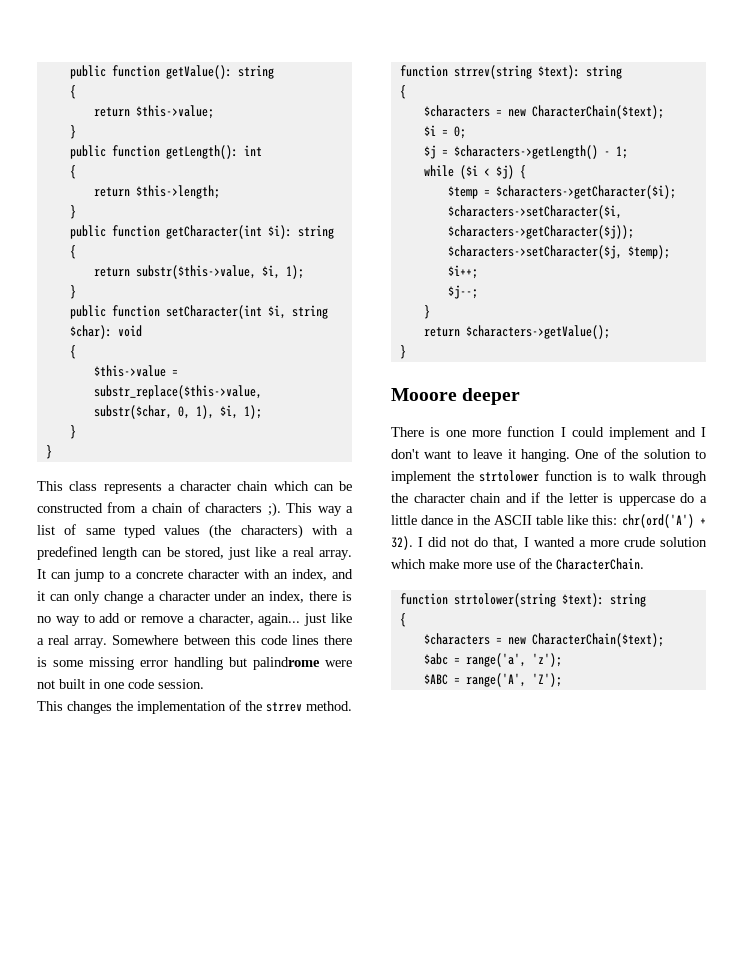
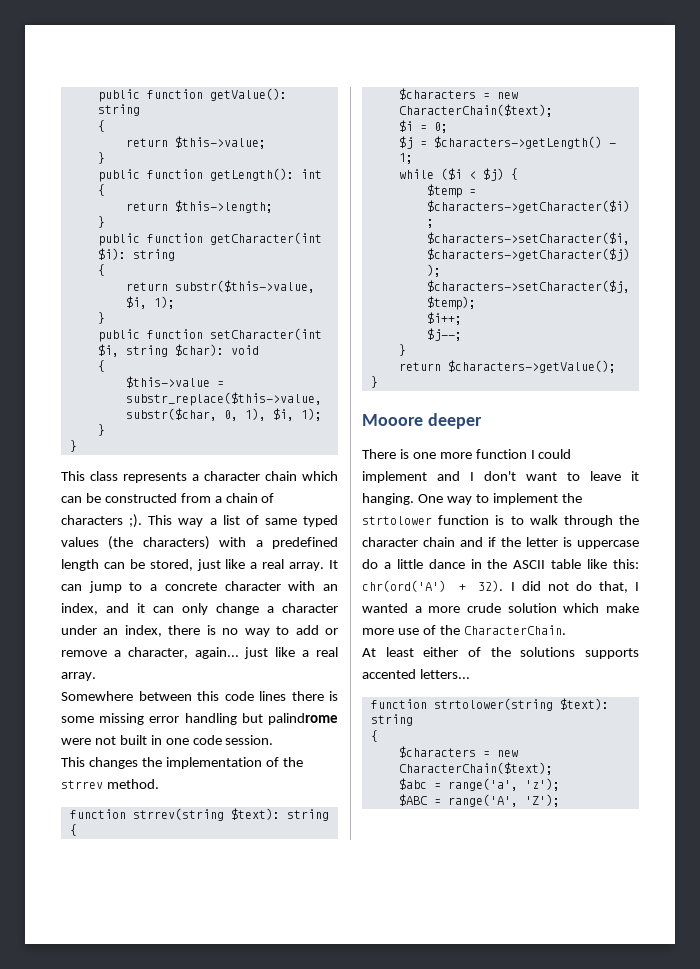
- It can jump to a concrete character with an index, and it can only change a character under an index, there is no way to add or remove a character, again... just like a real array. Somewhere between this code lines there is some missing error handling but palindrome were not built in one code session.
+ It can jump to a concrete character with an index, and it can only change a character under an index, there is no way to add or remove a character, again... just like a real array.
+ Somewhere between this code lines there is some missing error handling but palindrome were not built in one code session.
- One of the solution to implement the strtolower function is to walk through the character chain and if the letter is uppercase do a little dance in the ASCII table like this: chr(ord('A') + 32).
+ One way to implement the strtolower function is to walk through the character chain and if the letter is uppercase do a little dance in the ASCII table like this: chr(ord('A') + 32).
+ At least either of the solutions supports accented letters...

